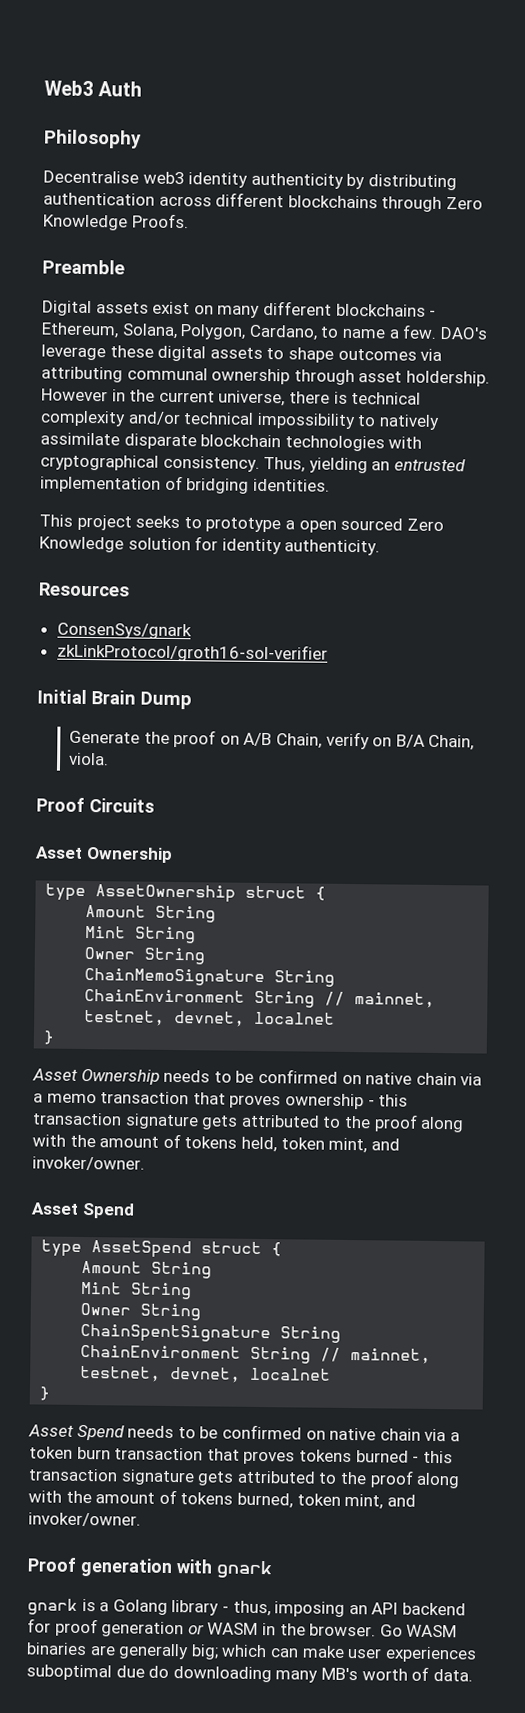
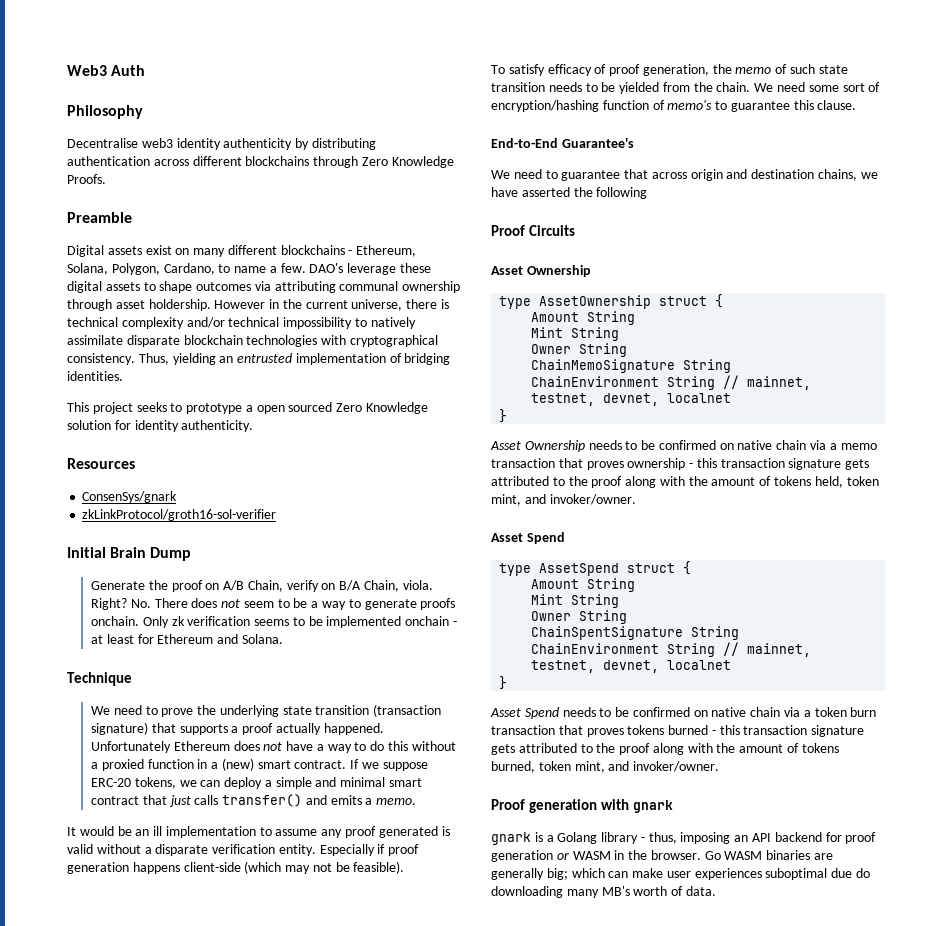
+ Right? No. There does not seem to be a way to generate proofs onchain. Only zk verification seems to be implemented onchain - at least for Ethereum and Solana.
+ Technique
+ We need to prove the underlying state transition (transaction signature) that supports a proof actually happened. Unfortunately Ethereum does not have a way to do this without a proxied function in a (new) smart contract. If we suppose ERC-20 tokens, we can deploy a simple and minimal smart contract that just calls transfer() and emits a memo.
+ It would be an ill implementation to assume any proof generated is valid without a disparate verification entity. Especially if proof generation happens client-side (which may not be feasible).
+ To satisfy efficacy of proof generation, the memo of such state transition needs to be yielded from the chain. We need some sort of encryption/hashing function of memo's to guarantee this clause.
+ End-to-End Guarantee's
+ We need to guarantee that across origin and destination chains, we have asserted the following

